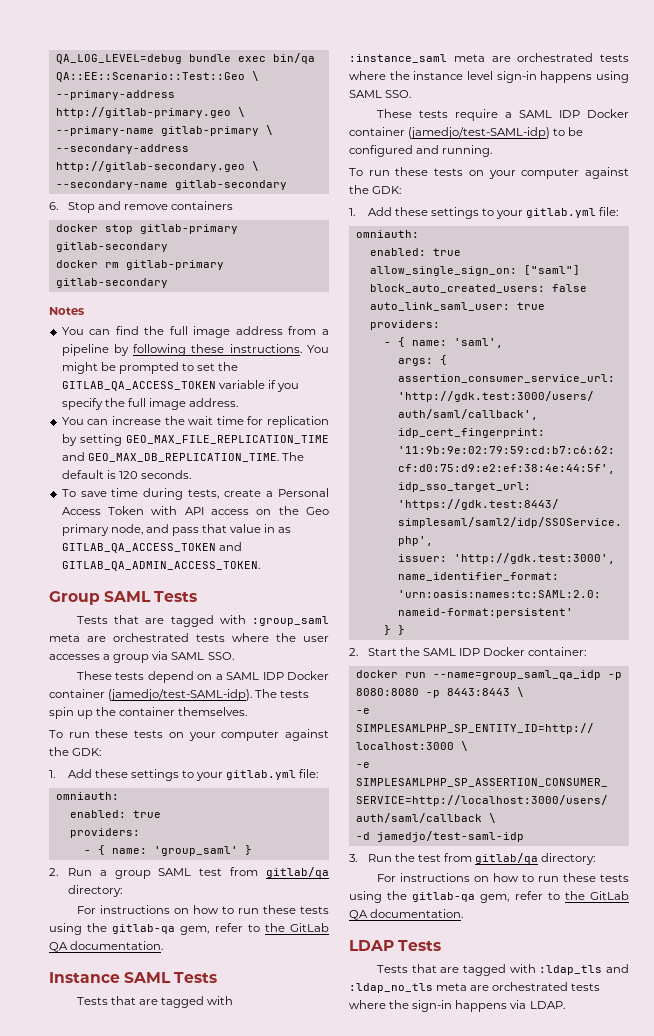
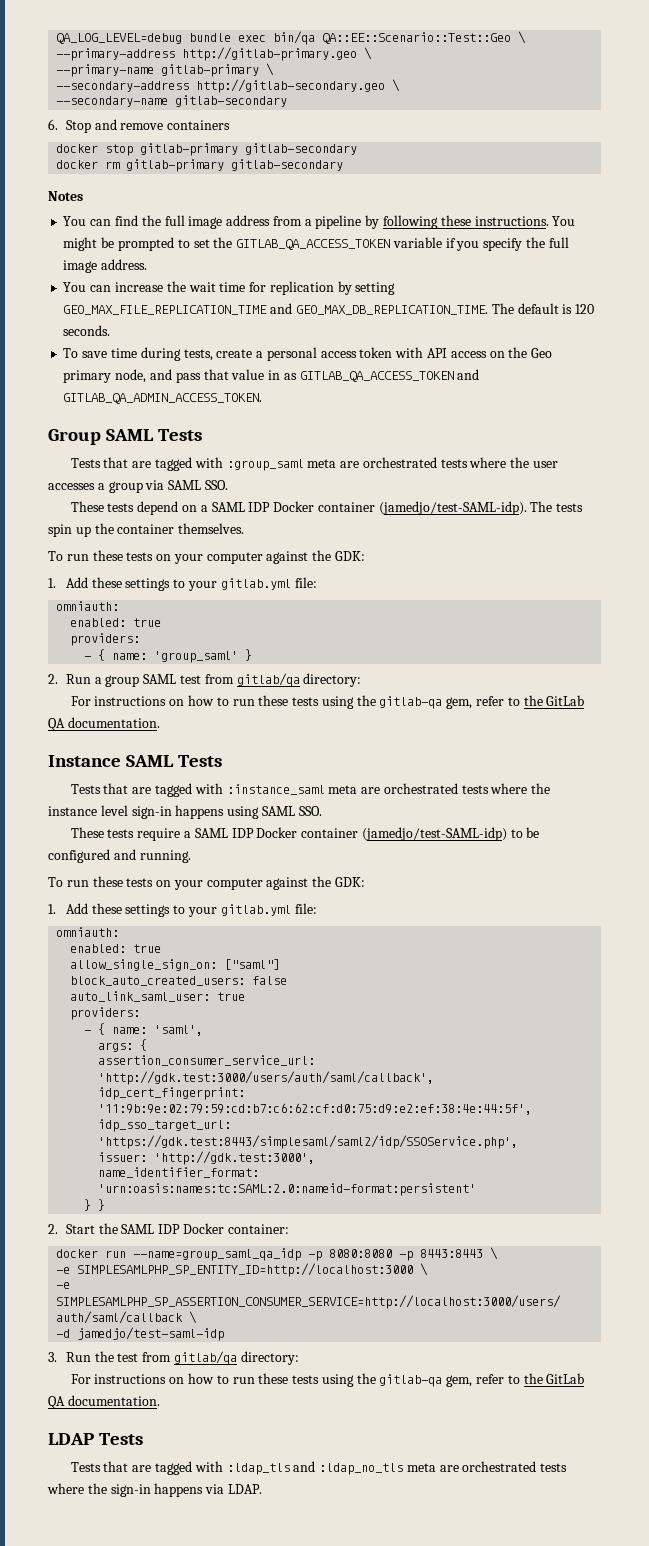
- To save time during tests, create a Personal Access Token with API access on the Geo primary node, and pass that value in as GITLAB_QA_ACCESS_TOKEN and GITLAB_QA_ADMIN_ACCESS_TOKEN.
+ To save time during tests, create a personal access token with API access on the Geo primary node, and pass that value in as GITLAB_QA_ACCESS_TOKEN and GITLAB_QA_ADMIN_ACCESS_TOKEN.

